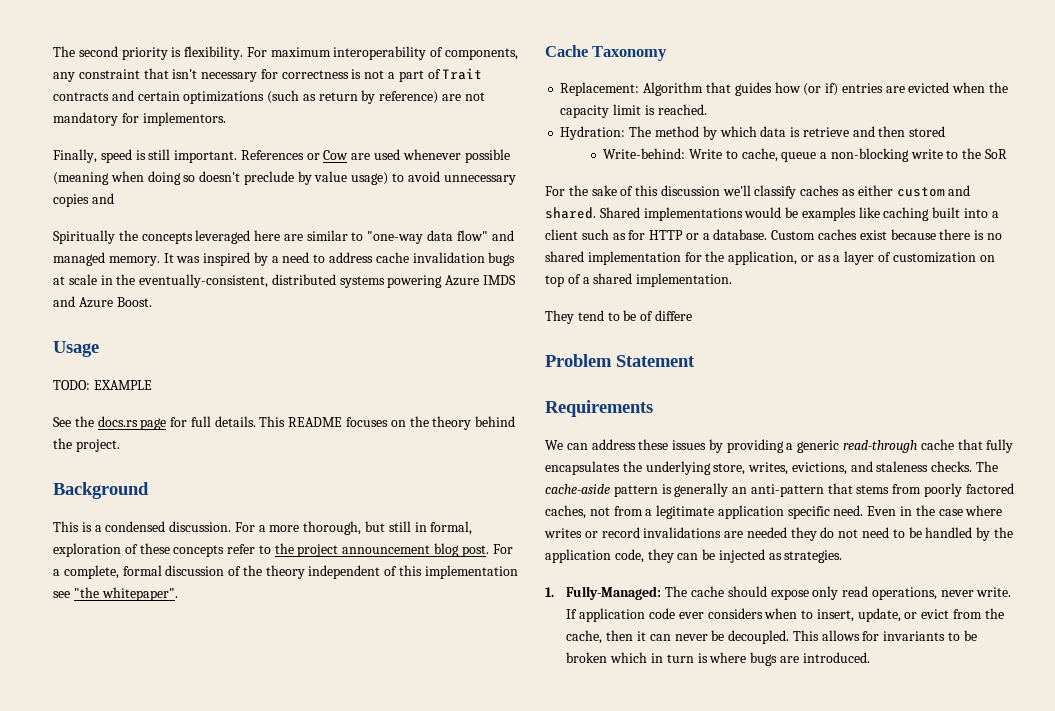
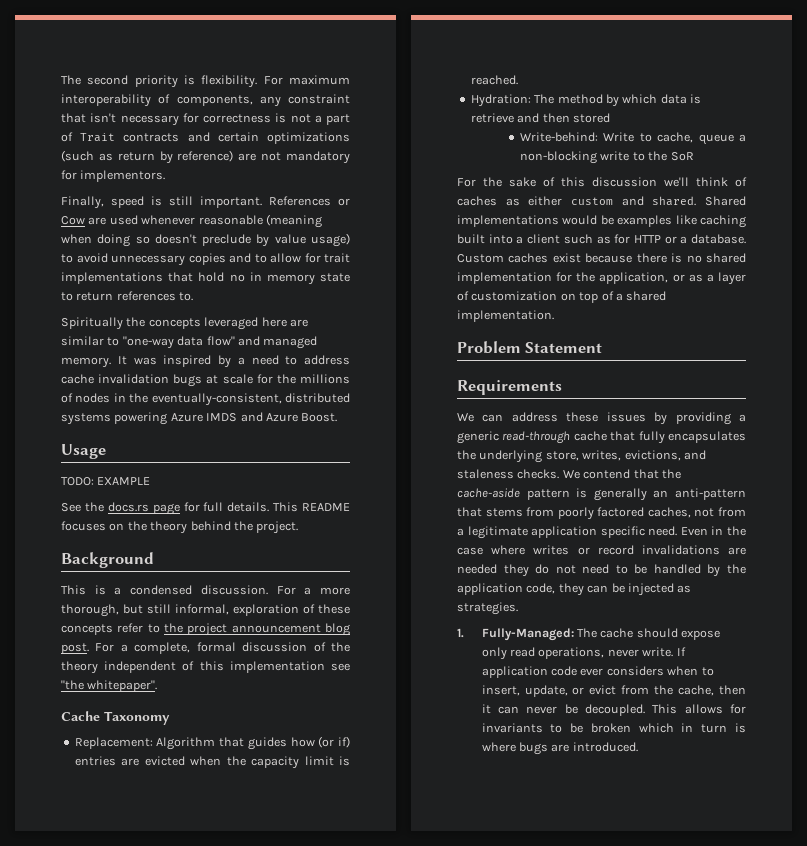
- References or Cow are used whenever possible (meaning when doing so doesn't preclude by value usage) to avoid unnecessary copies and
+ References or Cow are used whenever reasonable (meaning when doing so doesn't preclude by value usage) to avoid unnecessary copies and to allow for trait implementations that hold no in memory state to return references to.
- It was inspired by a need to address cache invalidation bugs at scale in the eventually-consistent, distributed systems powering Azure IMDS and Azure Boost.
+ It was inspired by a need to address cache invalidation bugs at scale for the millions of nodes in the eventually-consistent, distributed systems powering Azure IMDS and Azure Boost.
- For a more thorough, but still in formal, exploration of these concepts refer to the project announcement blog post.
+ For a more thorough, but still informal, exploration of these concepts refer to the project announcement blog post.
- For the sake of this discussion we'll classify caches as either custom and shared.
+ For the sake of this discussion we'll think of caches as either custom and shared.
- They tend to be of differe
- The cache-aside pattern is generally an anti-pattern that stems from poorly factored caches, not from a legitimate application specific need.
+ We contend that the cache-aside pattern is generally an anti-pattern that stems from poorly factored caches, not from a legitimate application specific need.

